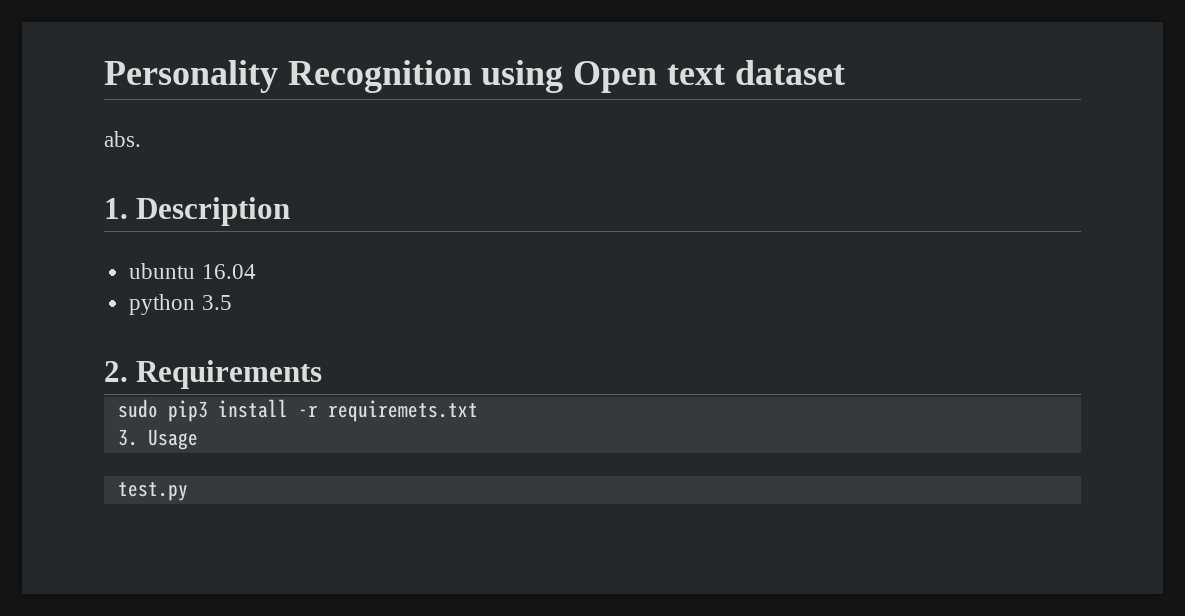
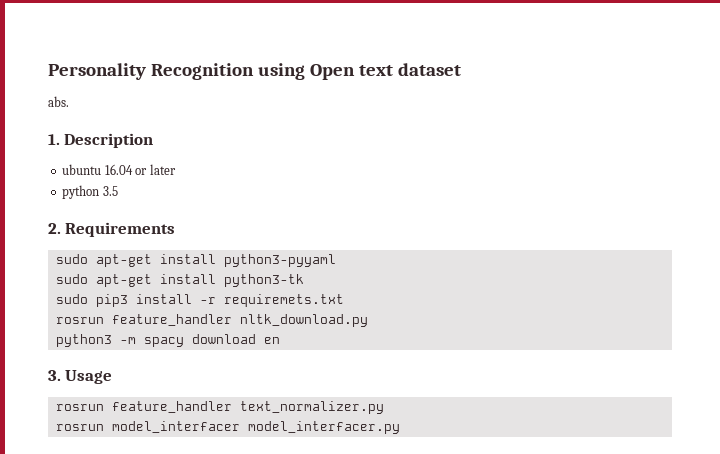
- ubuntu 16.04
+ ubuntu 16.04 or later
+ sudo apt-get install python3-pyyaml
+ sudo apt-get install python3-tk
+ rosrun feature_handler nltk_download.py
+ python3 -m spacy download en
  3. Usage
- test.py
+ rosrun feature_handler text_normalizer.py
+ rosrun model_interfacer model_interfacer.py

